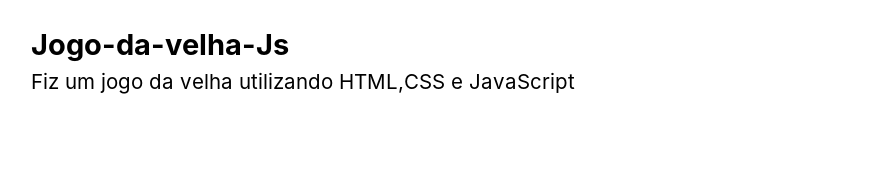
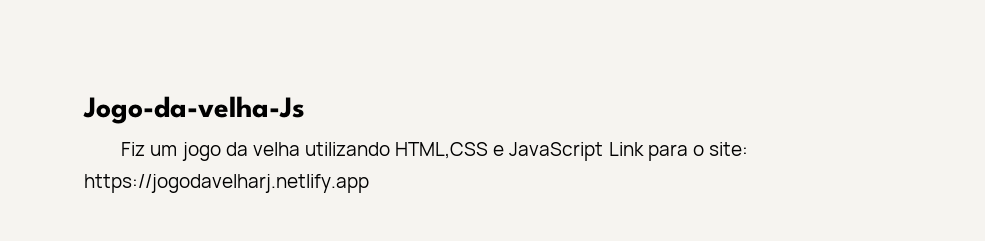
- Fiz um jogo da velha utilizando HTML,CSS e JavaScript
+ Fiz um jogo da velha utilizando HTML,CSS e JavaScript Link para o site: https://jogodavelharj.netlify.app

